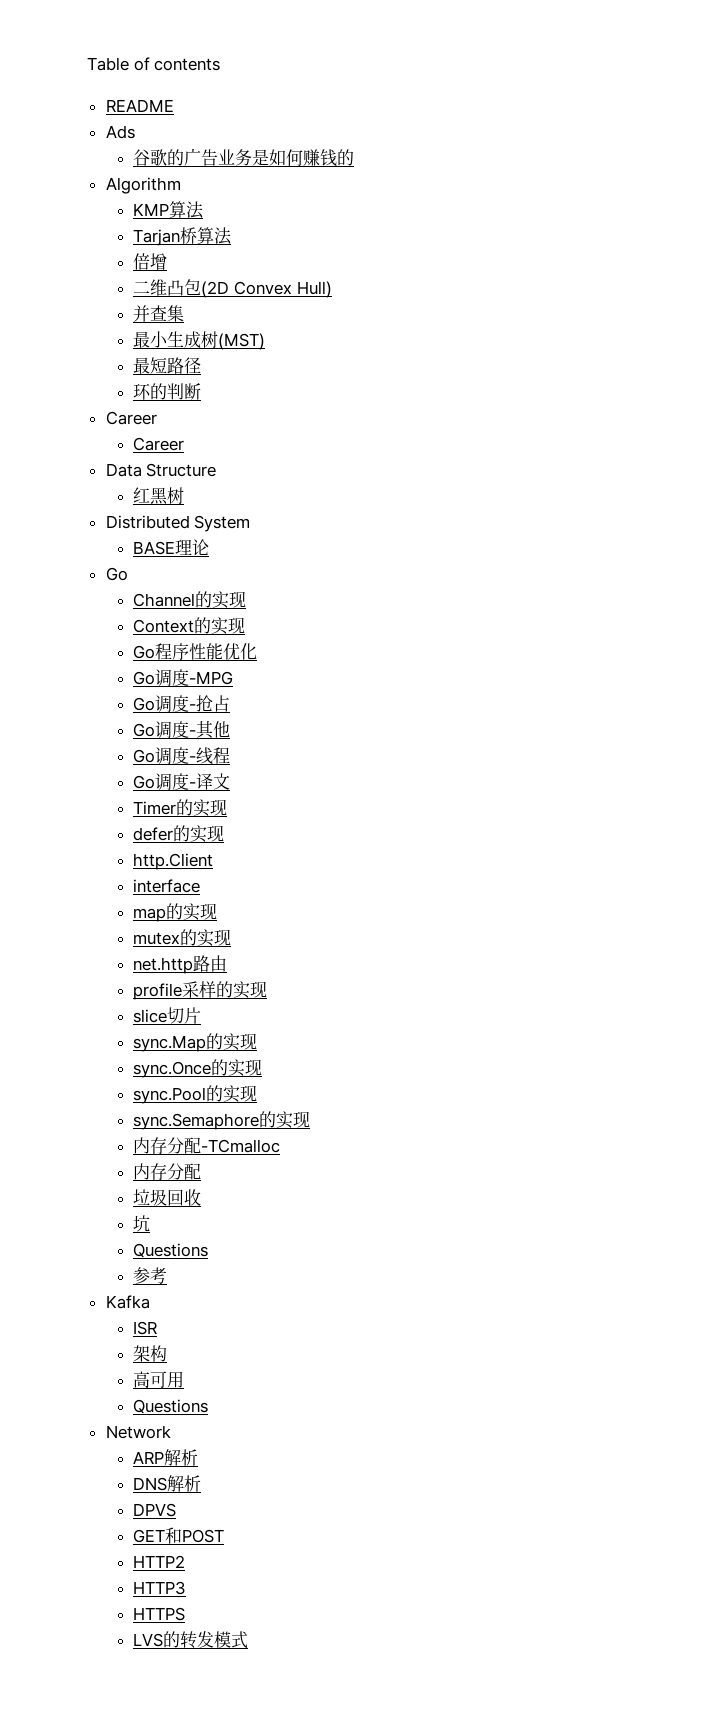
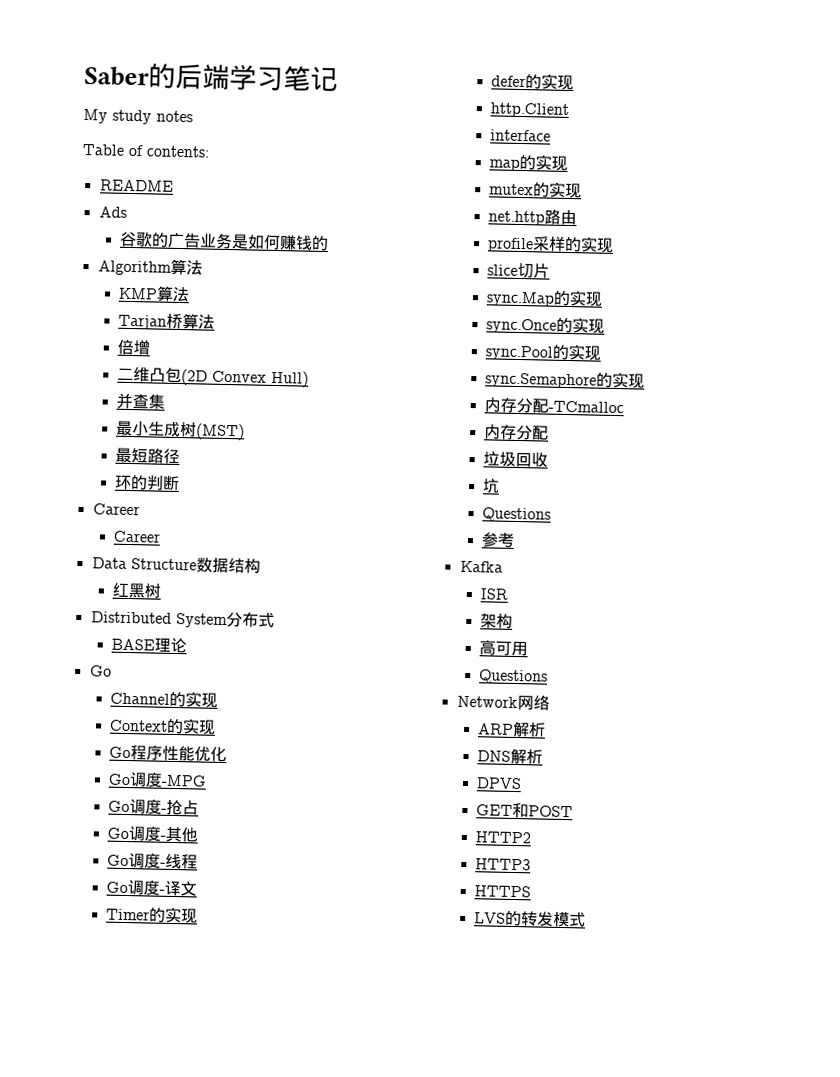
+ Saber的后端学习笔记
+ My study notes
- Table of contents
+ Table of contents:
- Algorithm
+ Algorithm算法
- Data Structure
+ Data Structure数据结构
- Distributed System
+ Distributed System分布式
- Network
+ Network网络

